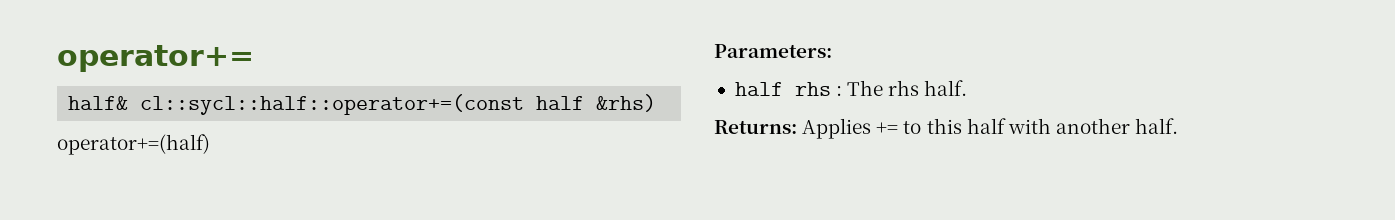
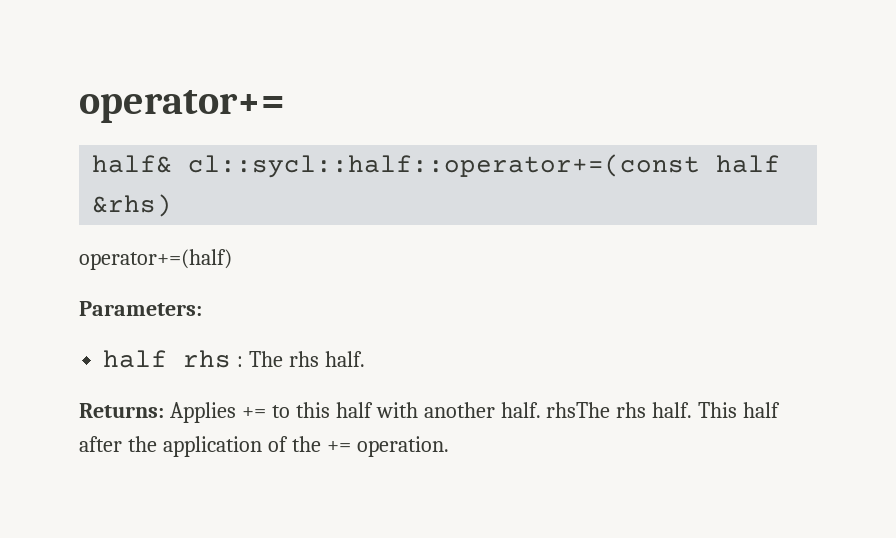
- Returns: Applies += to this half with another half.
+ Returns: Applies += to this half with another half. rhsThe rhs half. This half after the application of the += operation.

